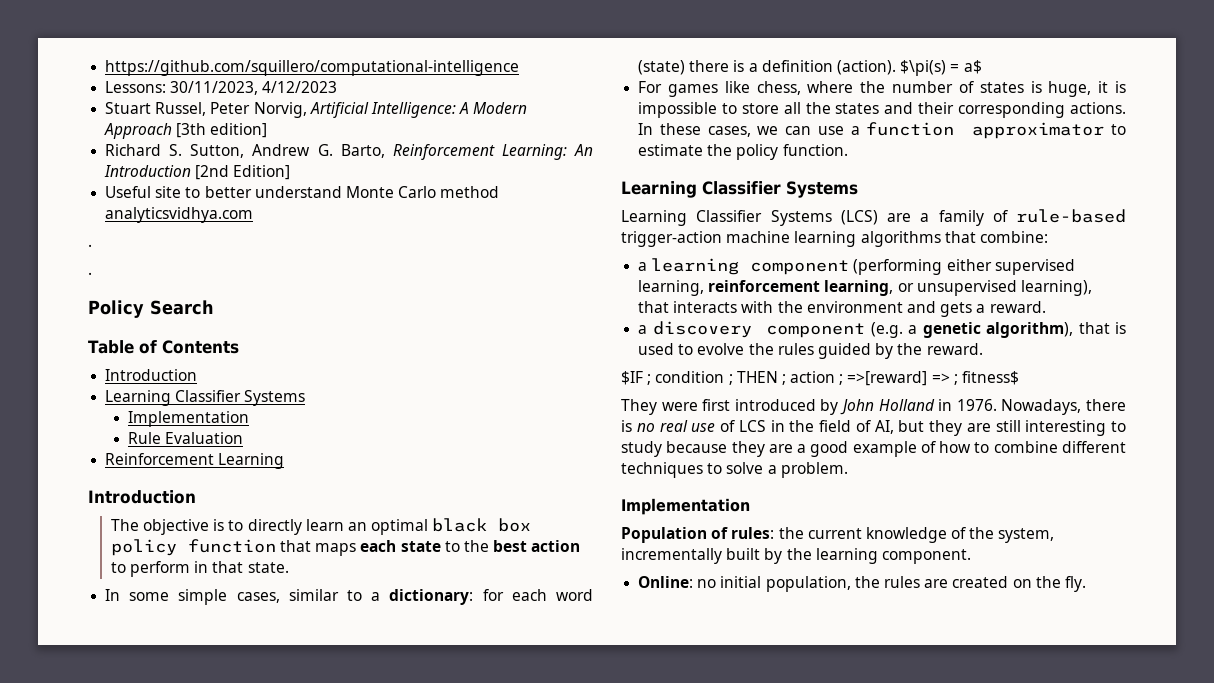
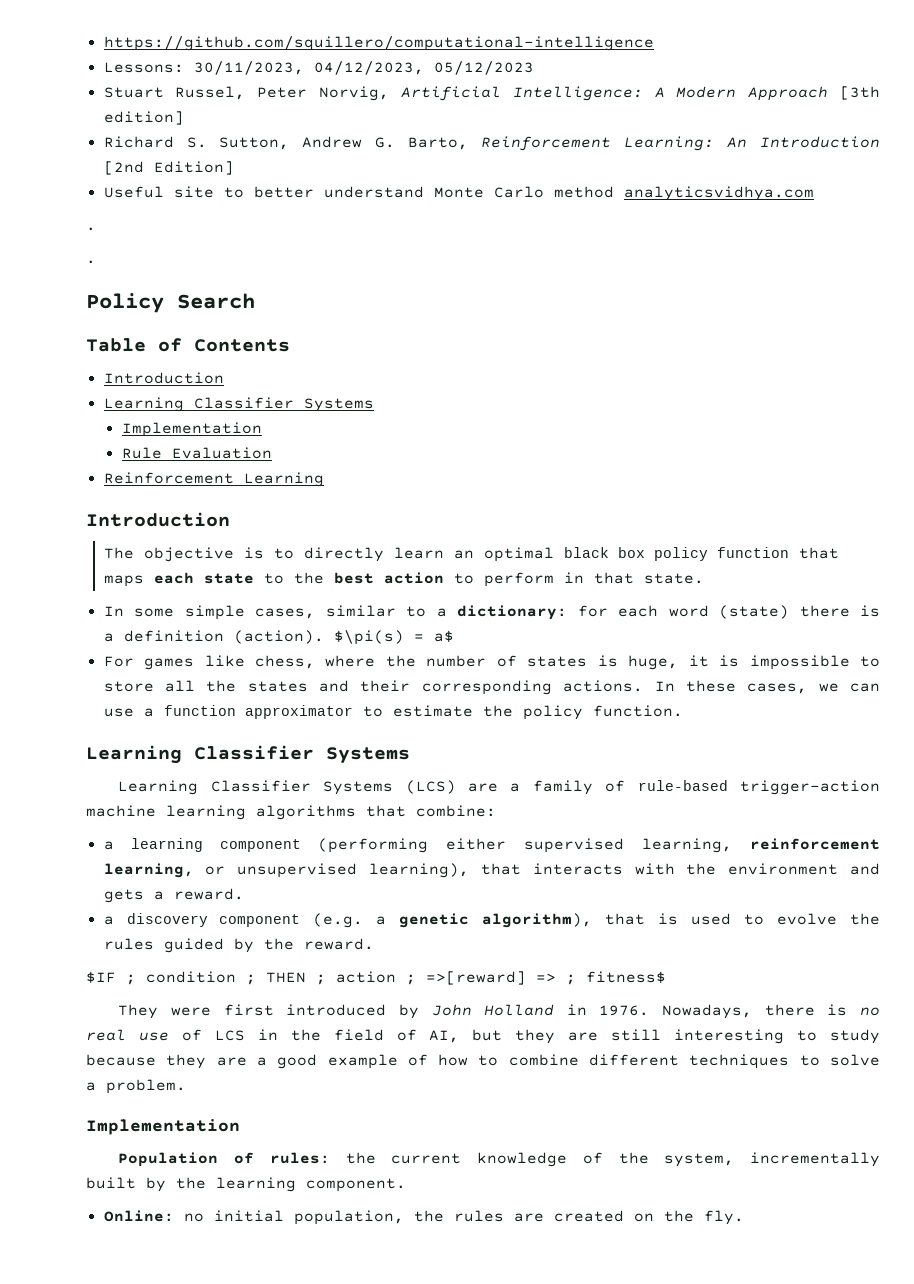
- Lessons: 30/11/2023, 4/12/2023
+ Lessons: 30/11/2023, 04/12/2023, 05/12/2023

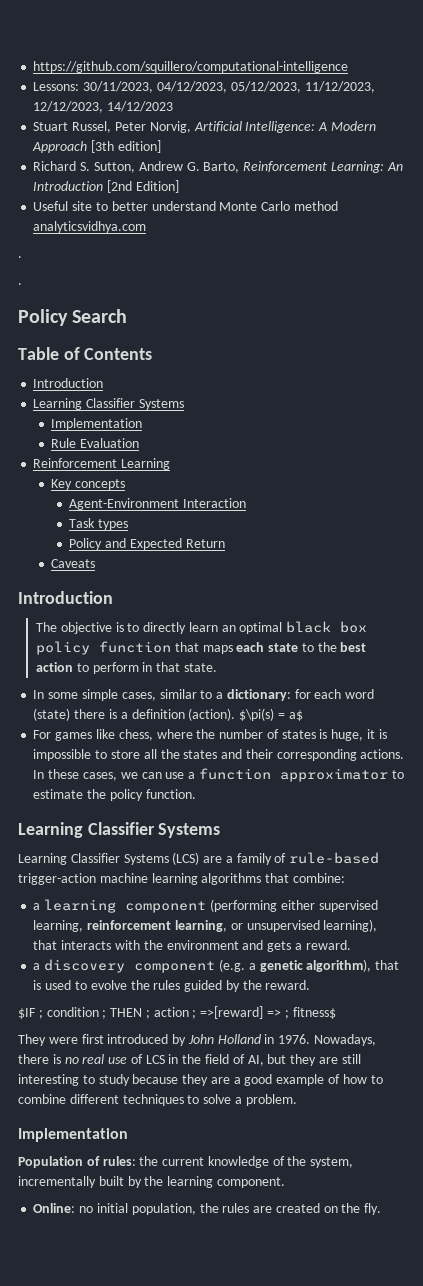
- Lessons: 30/11/2023, 04/12/2023, 05/12/2023
+ Lessons: 30/11/2023, 04/12/2023, 05/12/2023, 11/12/2023, 12/12/2023, 14/12/2023
+ Key concepts
+ Agent-Environment Interaction
+ Task types
+ Policy and Expected Return
+ Caveats

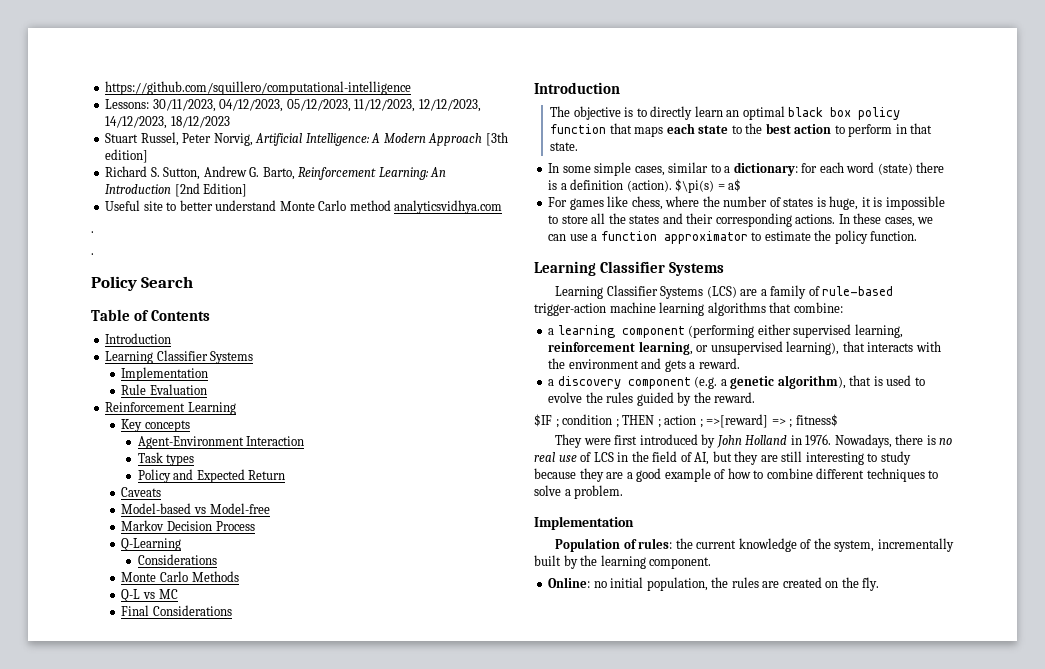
- Lessons: 30/11/2023, 04/12/2023, 05/12/2023, 11/12/2023, 12/12/2023, 14/12/2023
+ Lessons: 30/11/2023, 04/12/2023, 05/12/2023, 11/12/2023, 12/12/2023, 14/12/2023, 18/12/2023
+ Model-based vs Model-free
+ Markov Decision Process
+ Q-Learning
+ Considerations
+ Monte Carlo Methods
+ Q-L vs MC
+ Final Considerations

